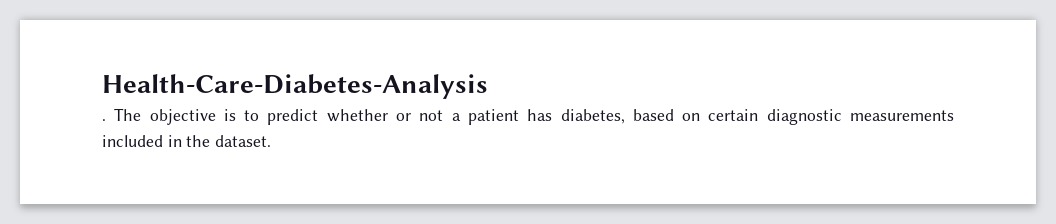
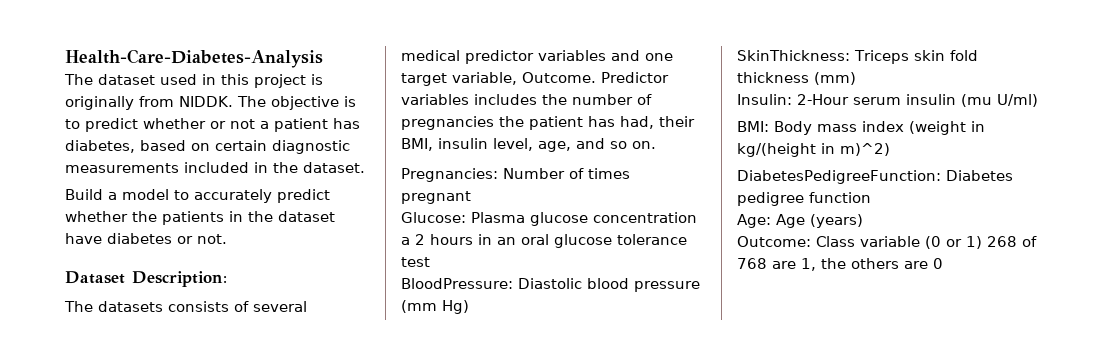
- .
+ The dataset used in this project is originally from NIDDK.
+ Build a model to accurately predict whether the patients in the dataset have diabetes or not.
+ Dataset Description:
+ The datasets consists of several medical predictor variables and one target variable, Outcome. Predictor variables includes the number of pregnancies the patient has had, their BMI, insulin level, age, and so on.
+ Pregnancies: Number of times pregnant
+ Glucose: Plasma glucose concentration a 2 hours in an oral glucose tolerance test
+ BloodPressure: Diastolic blood pressure (mm Hg)
+ SkinThickness: Triceps skin fold thickness (mm)
+ Insulin: 2-Hour serum insulin (mu U/ml)
+ BMI: Body mass index (weight in kg/(height in m)^2)
+ DiabetesPedigreeFunction: Diabetes pedigree function
+ Age: Age (years)
+ Outcome: Class variable (0 or 1) 268 of 768 are 1, the others are 0

